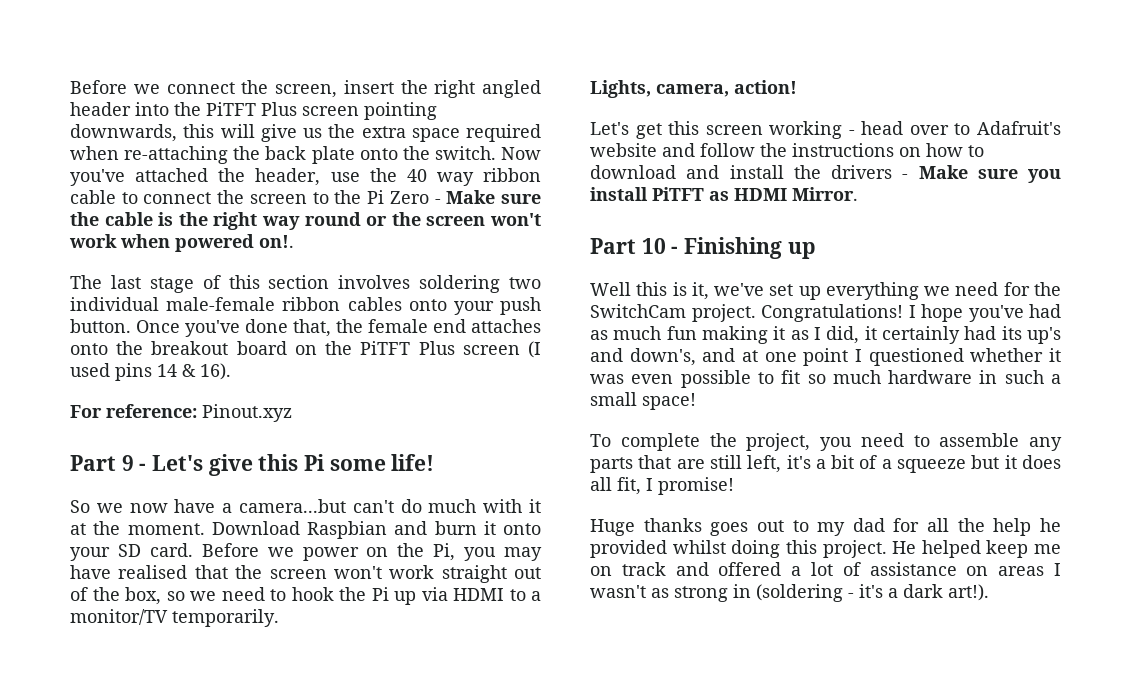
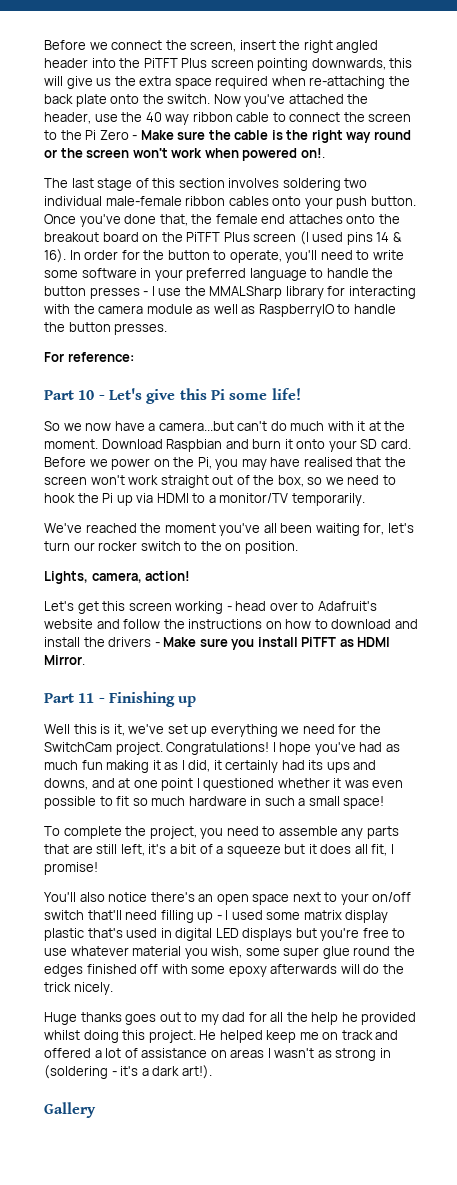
+ In order for the button to operate, you'll need to write some software in your preferred language to handle the button presses - I use the MMALSharp library for interacting with the camera module as well as RaspberryIO to handle the button presses.
- For reference: Pinout.xyz
- Part 9 - Let's give this Pi some life!
+ For reference:
+ Part 10 - Let's give this Pi some life!
+ We've reached the moment you've all been waiting for, let's turn our rocker switch to the on position.
- Part 10 - Finishing up
+ Part 11 - Finishing up
- I hope you've had as much fun making it as I did, it certainly had its up's and down's, and at one point I questioned whether it was even possible to fit so much hardware in such a small space!
+ I hope you've had as much fun making it as I did, it certainly had its ups and downs, and at one point I questioned whether it was even possible to fit so much hardware in such a small space!
+ You'll also notice there's an open space next to your on/off switch that'll need filling up - I used some matrix display plastic that's used in digital LED displays but you're free to use whatever material you wish, some super glue round the edges finished off with some epoxy afterwards will do the trick nicely.
+ Gallery

